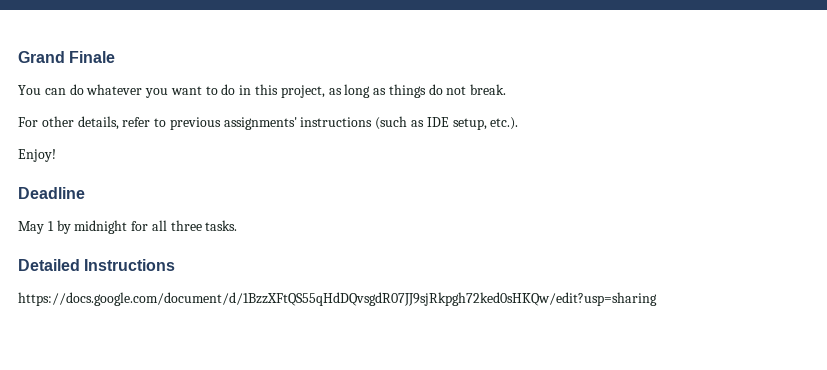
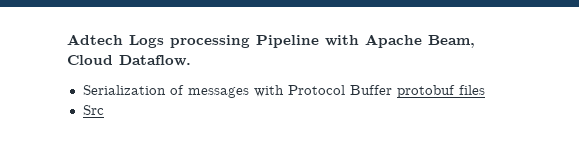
- Grand Finale
- You can do whatever you want to do in this project, as long as things do not break.
- For other details, refer to previous assignments' instructions (such as IDE setup, etc.).
- Enjoy!
- Deadline
- May 1 by midnight for all three tasks.
- Detailed Instructions
- https://docs.google.com/document/d/1BzzXFtQS55qHdDQvsgdR07JJ9sjRkpgh72ked0sHKQw/edit?usp=sharing
+ Adtech Logs processing Pipeline with Apache Beam, Cloud Dataflow.
+ Serialization of messages with Protocol Buffer protobuf files
+ Src

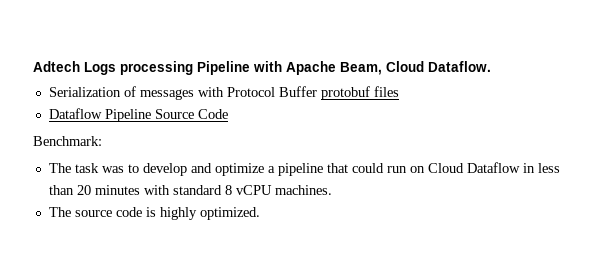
- Src
+ Dataflow Pipeline Source Code
+ Benchmark:
+ The task was to develop and optimize a pipeline that could run on Cloud Dataflow in less than 20 minutes with standard 8 vCPU machines.
+ The source code is highly optimized.

